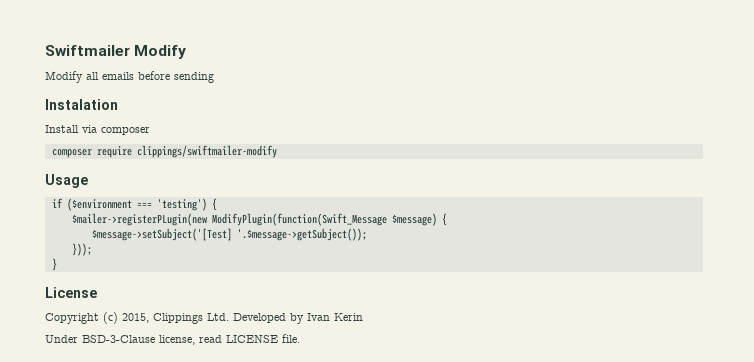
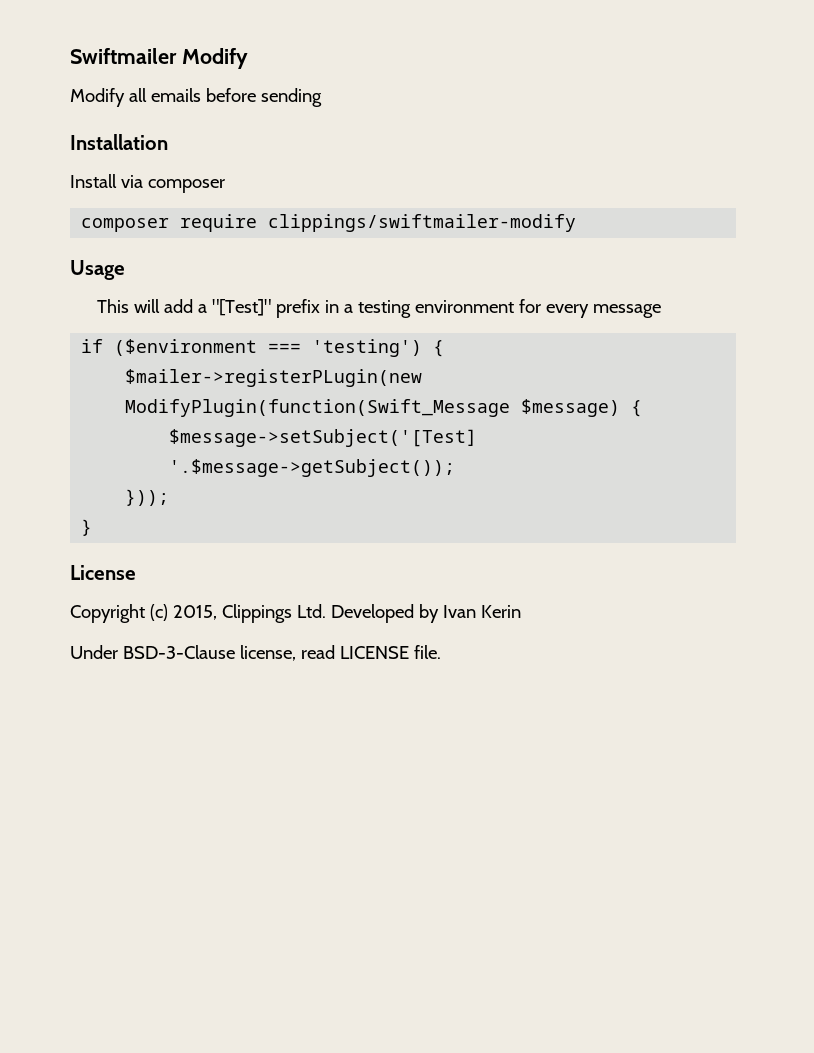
- Instalation
+ Installation
+ This will add a "[Test]" prefix in a testing environment for every message

